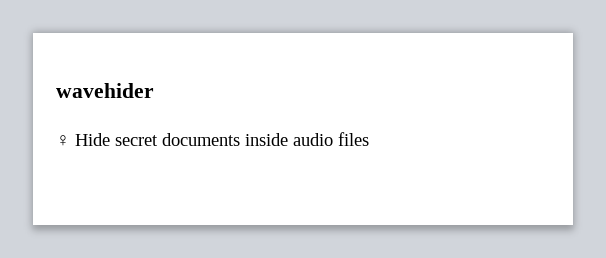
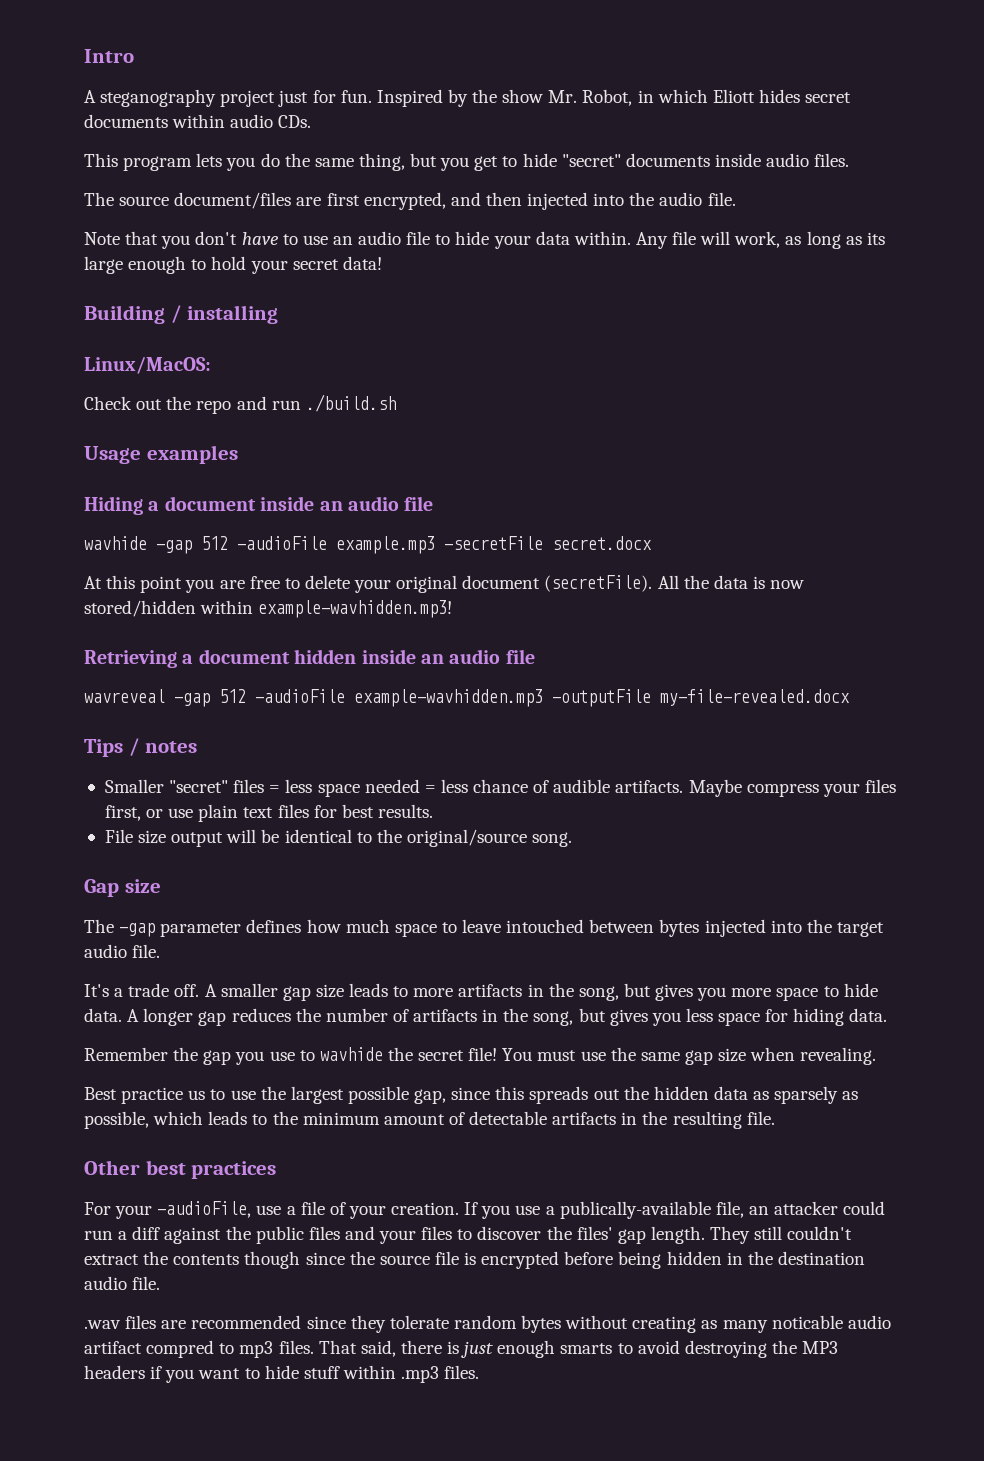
- wavehider
- ♀ Hide secret documents inside audio files
+ Intro
+ A steganography project just for fun. Inspired by the show Mr. Robot, in which Eliott hides secret documents within audio CDs.
+ This program lets you do the same thing, but you get to hide "secret" documents inside audio files.
+ The source document/files are first encrypted, and then injected into the audio file.
+ Note that you don't have to use an audio file to hide your data within. Any file will work, as long as its large enough to hold your secret data!
+ Building / installing
+ Linux/MacOS:
+ Check out the repo and run ./build.sh
+ Usage examples
+ Hiding a document inside an audio file
+ wavhide -gap 512 -audioFile example.mp3 -secretFile secret.docx
+ At this point you are free to delete your original document (secretFile). All the data is now stored/hidden within example-wavhidden.mp3!
+ Retrieving a document hidden inside an audio file
+ wavreveal -gap 512 -audioFile example-wavhidden.mp3 -outputFile my-file-revealed.docx
+ Tips / notes
+ Smaller "secret" files = less space needed = less chance of audible artifacts. Maybe compress your files first, or use plain text files for best results.
+ File size output will be identical to the original/source song.
+ Gap size
+ The -gap parameter defines how much space to leave intouched between bytes injected into the target audio file.
+ It's a trade off. A smaller gap size leads to more artifacts in the song, but gives you more space to hide data. A longer gap reduces the number of artifacts in the song, but gives you less space for hiding data.
+ Remember the gap you use to wavhide the secret file! You must use the same gap size when revealing.
+ Best practice us to use the largest possible gap, since this spreads out the hidden data as sparsely as possible, which leads to the minimum amount of detectable artifacts in the resulting file.
+ Other best practices
+ For your -audioFile, use a file of your creation. If you use a publically-available file, an attacker could run a diff against the public files and your files to discover the files' gap length. They still couldn't extract the contents though since the source file is encrypted before being hidden in the destination audio file.
+ .wav files are recommended since they tolerate random bytes without creating as many noticable audio artifact compred to mp3 files. That said, there is just enough smarts to avoid destroying the MP3 headers if you want to hide stuff within .mp3 files.

